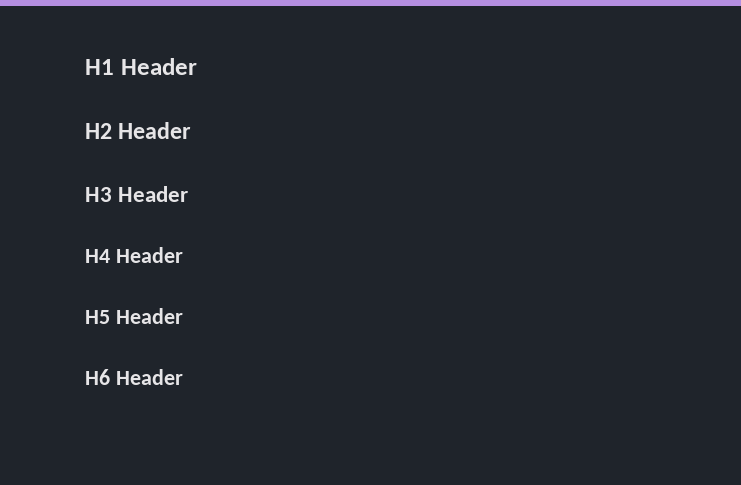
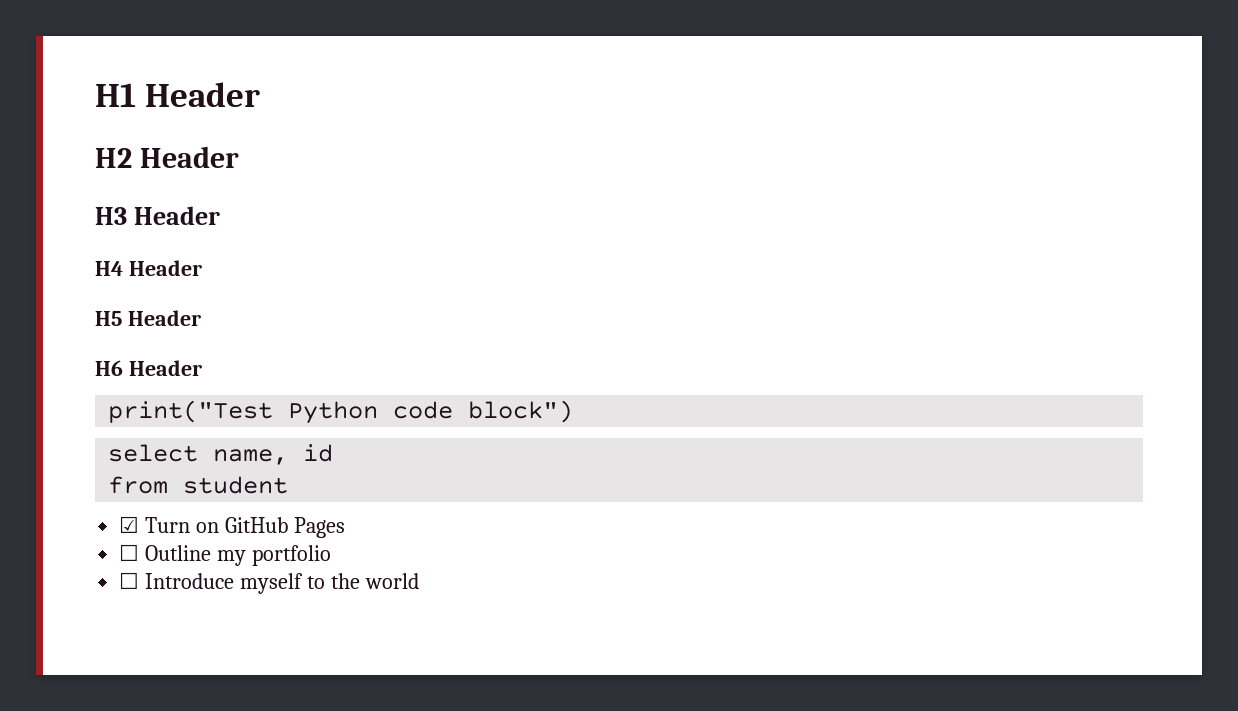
+ print("Test Python code block")
+ select name, id
+ from student
+ ☑ Turn on GitHub Pages
+ ☐ Outline my portfolio
+ ☐ Introduce myself to the world

